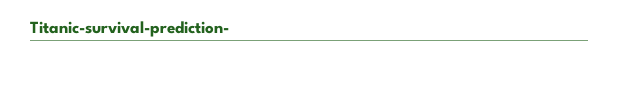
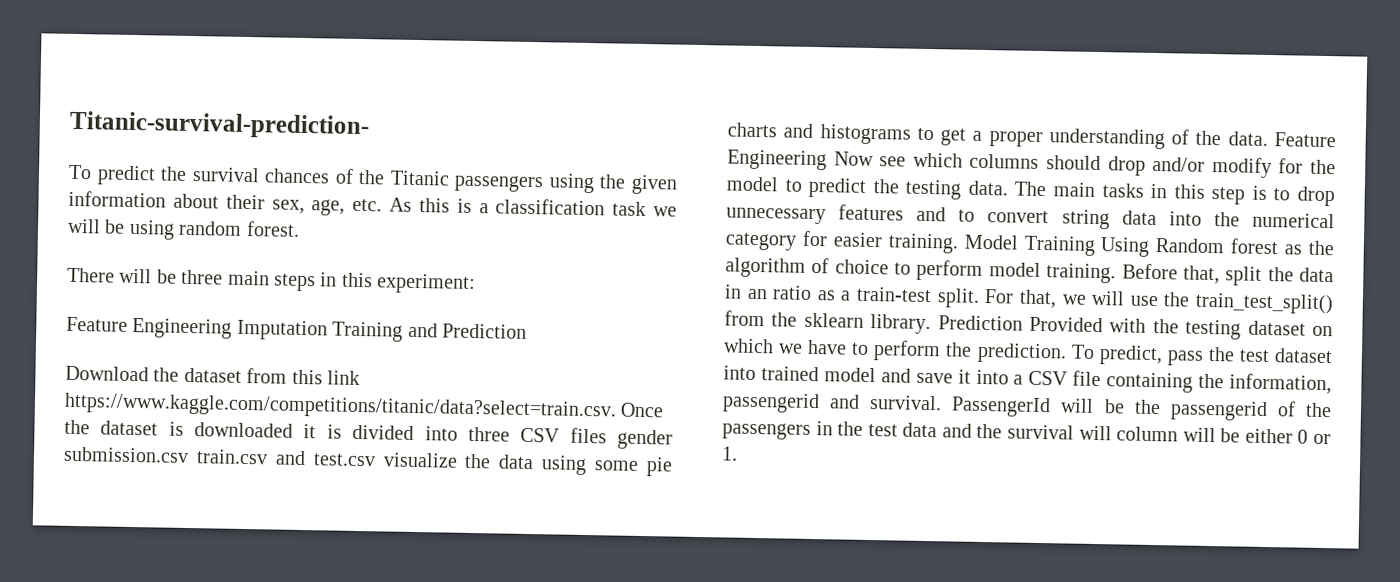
+ To predict the survival chances of the Titanic passengers using the given information about their sex, age, etc. As this is a classification task we will be using random forest.
+ There will be three main steps in this experiment:
+ Feature Engineering Imputation Training and Prediction
+ Download the dataset from this link https://www.kaggle.com/competitions/titanic/data?select=train.csv. Once the dataset is downloaded it is divided into three CSV files gender submission.csv train.csv and test.csv visualize the data using some pie charts and histograms to get a proper understanding of the data. Feature Engineering Now see which columns should drop and/or modify for the model to predict the testing data. The main tasks in this step is to drop unnecessary features and to convert string data into the numerical category for easier training. Model Training Using Random forest as the algorithm of choice to perform model training. Before that, split the data in an ratio as a train-test split. For that, we will use the train_test_split() from the sklearn library. Prediction Provided with the testing dataset on which we have to perform the prediction. To predict, pass the test dataset into trained model and save it into a CSV file containing the information, passengerid and survival. PassengerId will be the passengerid of the passengers in the test data and the survival will column will be either 0 or 1.

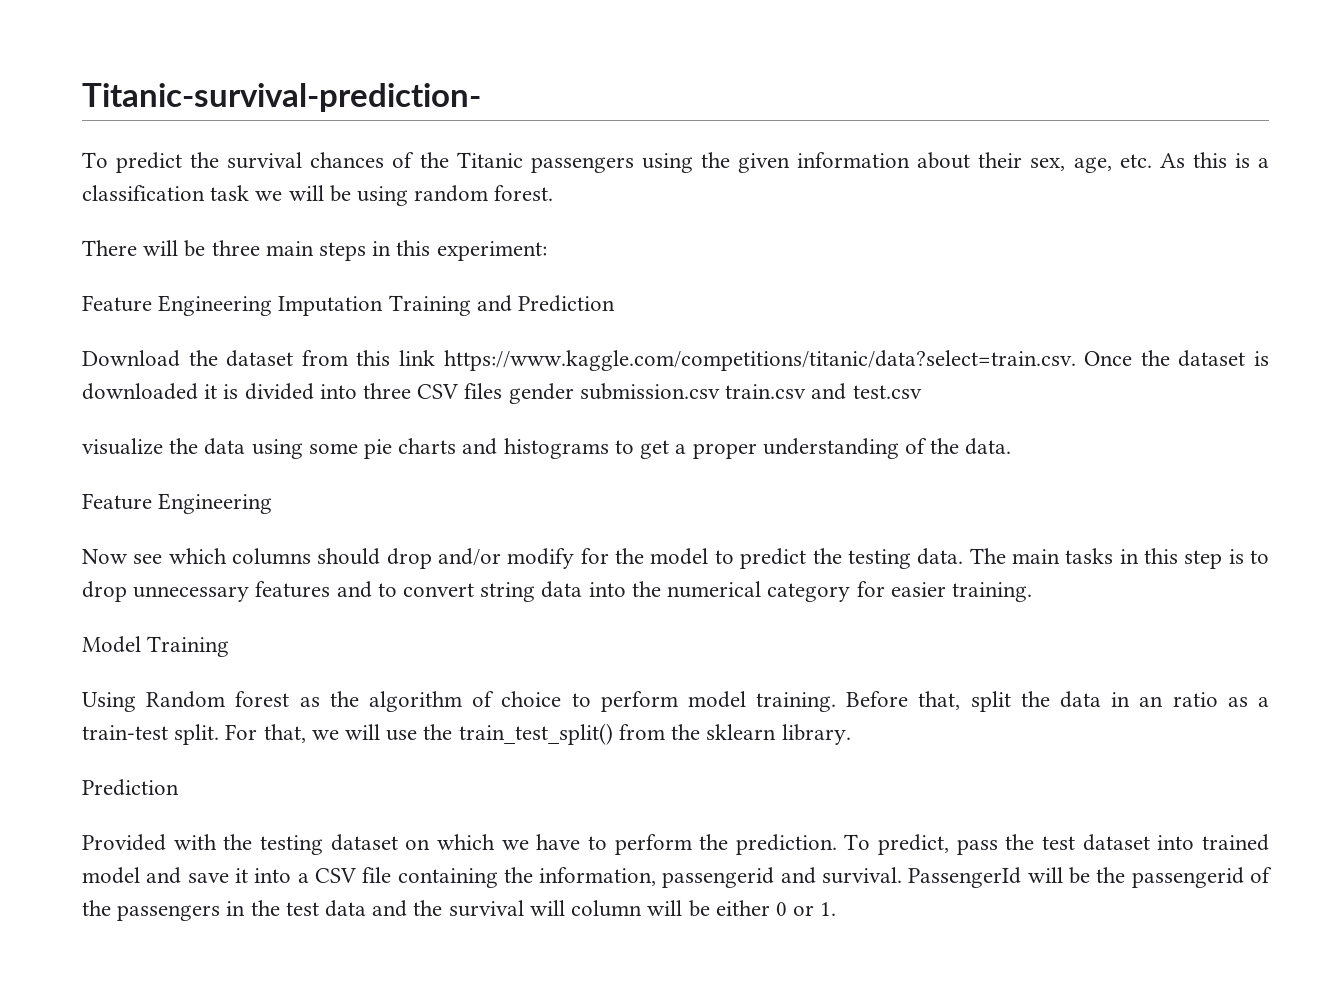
- Download the dataset from this link https://www.kaggle.com/competitions/titanic/data?select=train.csv. Once the dataset is downloaded it is divided into three CSV files gender submission.csv train.csv and test.csv visualize the data using some pie charts and histograms to get a proper understanding of the data. Feature Engineering Now see which columns should drop and/or modify for the model to predict the testing data.
+ Download the dataset from this link https://www.kaggle.com/competitions/titanic/data?select=train.csv. Once the dataset is downloaded it is divided into three CSV files gender submission.csv train.csv and test.csv
+ visualize the data using some pie charts and histograms to get a proper understanding of the data.
+ Feature Engineering
+ Now see which columns should drop and/or modify for the model to predict the testing data.
- The main tasks in this step is to drop unnecessary features and to convert string data into the numerical category for easier training. Model Training Using Random forest as the algorithm of choice to perform model training.
+ The main tasks in this step is to drop unnecessary features and to convert string data into the numerical category for easier training.
+ Model Training
+ Using Random forest as the algorithm of choice to perform model training.
- For that, we will use the train_test_split() from the sklearn library. Prediction Provided with the testing dataset on which we have to perform the prediction.
+ For that, we will use the train_test_split() from the sklearn library.
+ Prediction
+ Provided with the testing dataset on which we have to perform the prediction.

